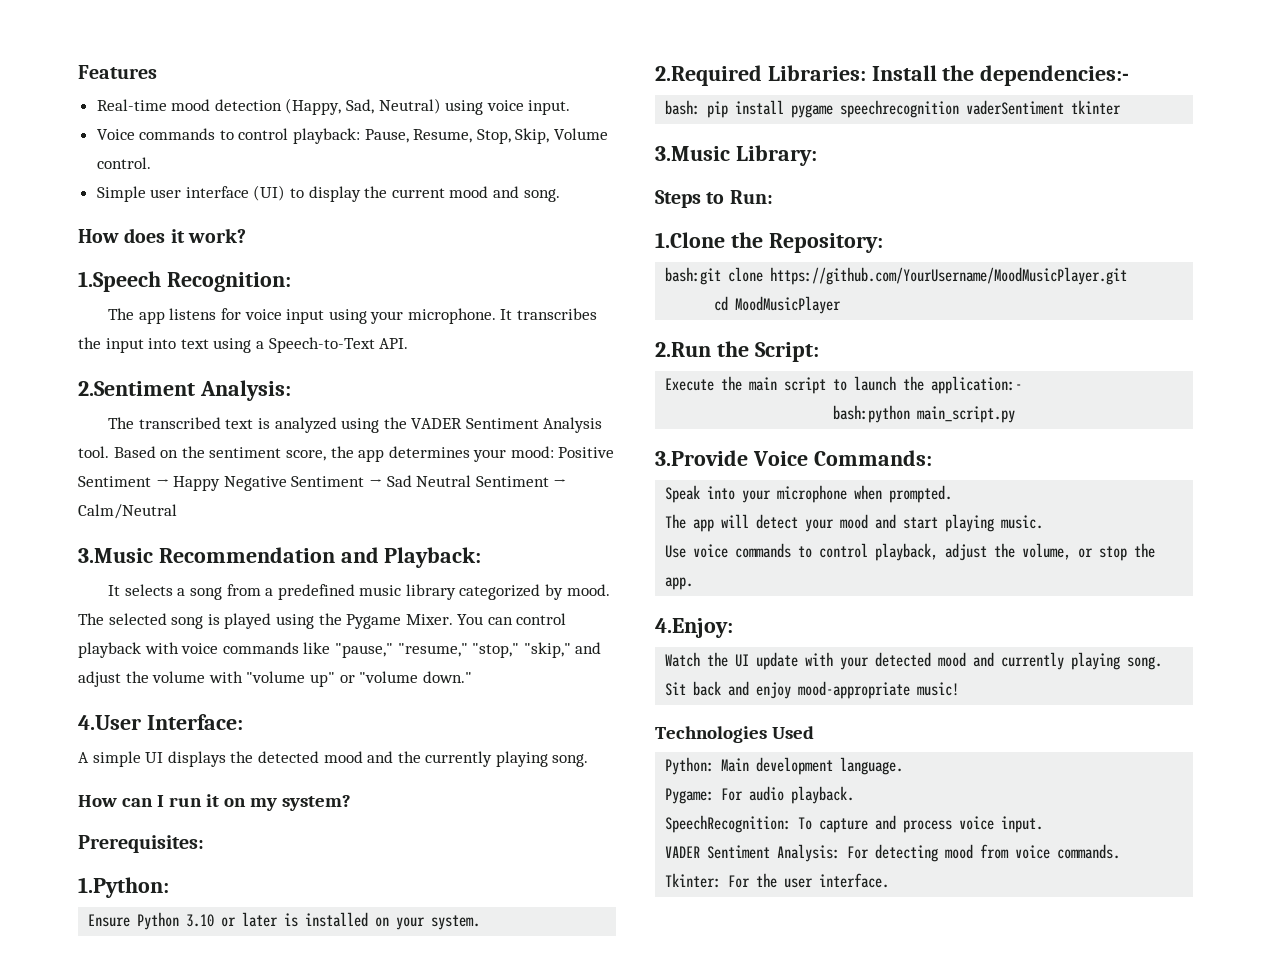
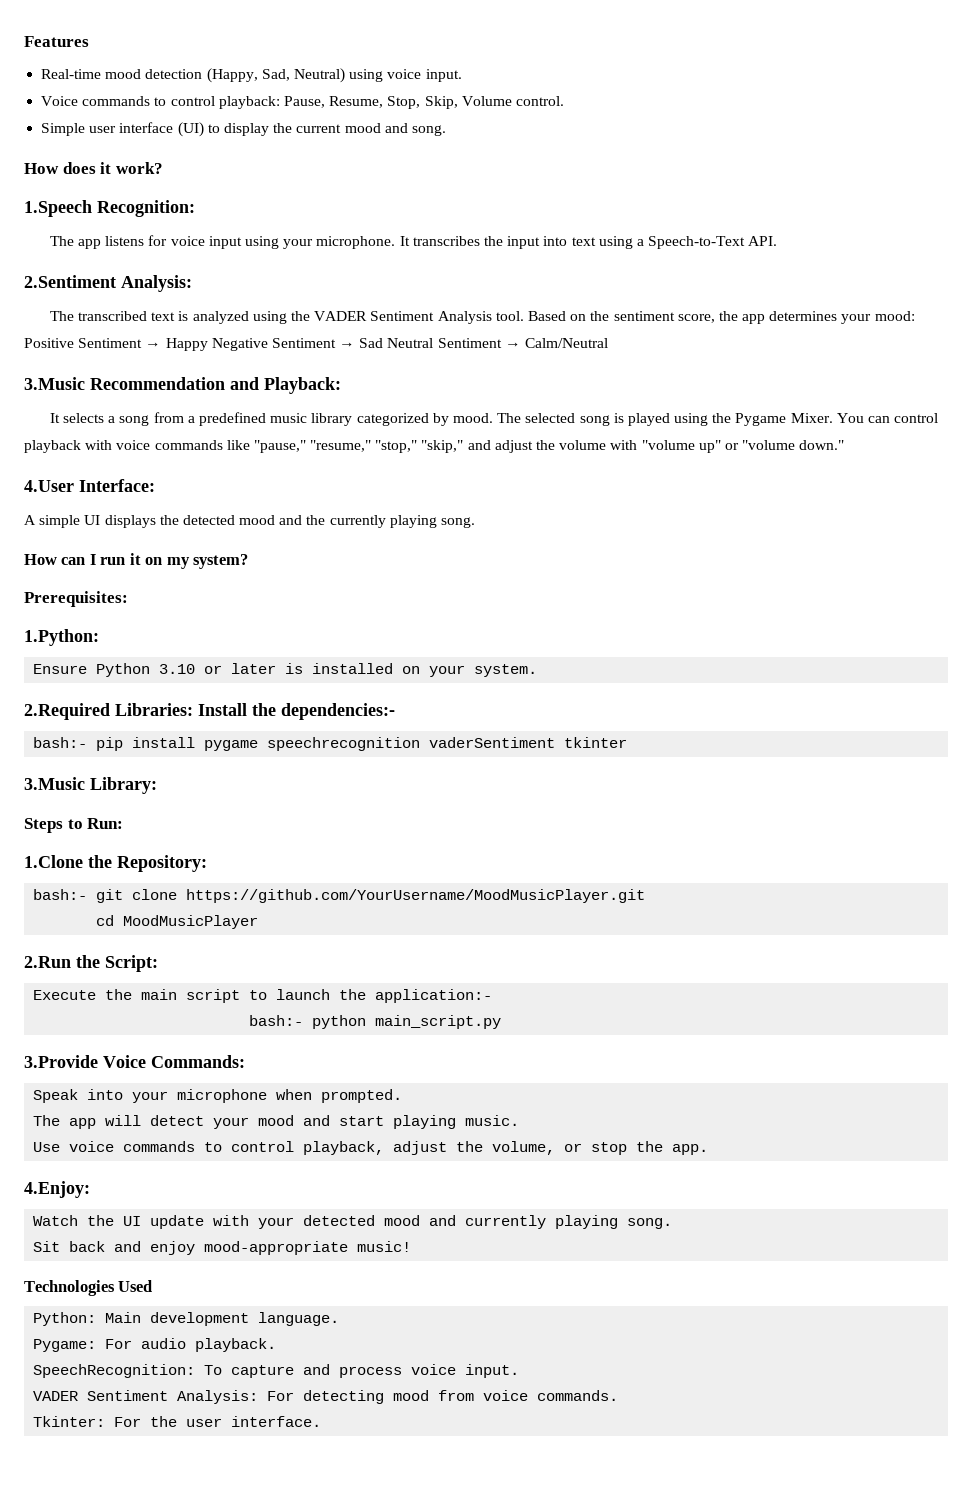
- bash: pip install pygame speechrecognition vaderSentiment tkinter
+ bash:- pip install pygame speechrecognition vaderSentiment tkinter
- bash:git clone https://github.com/YourUsername/MoodMusicPlayer.git
+ bash:- git clone https://github.com/YourUsername/MoodMusicPlayer.git
- bash:python main_script.py
+ bash:- python main_script.py

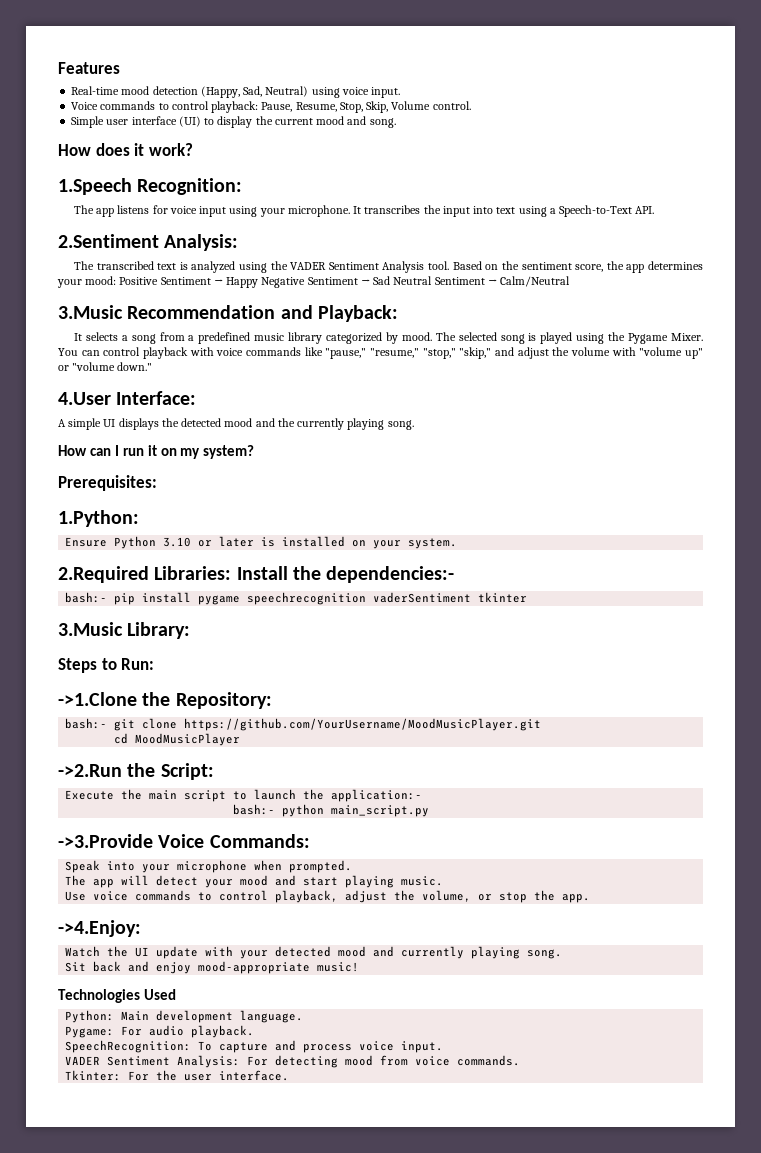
- 1.Clone the Repository:
+ ->1.Clone the Repository:
- 2.Run the Script:
+ ->2.Run the Script:
- 3.Provide Voice Commands:
+ ->3.Provide Voice Commands:
- 4.Enjoy:
+ ->4.Enjoy:

